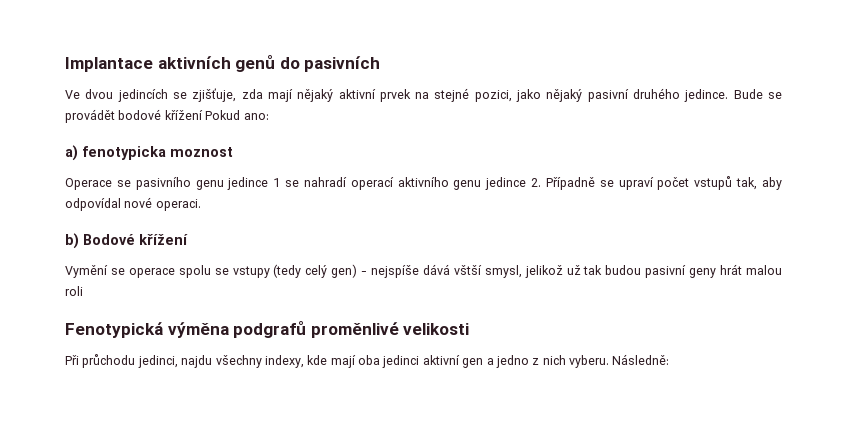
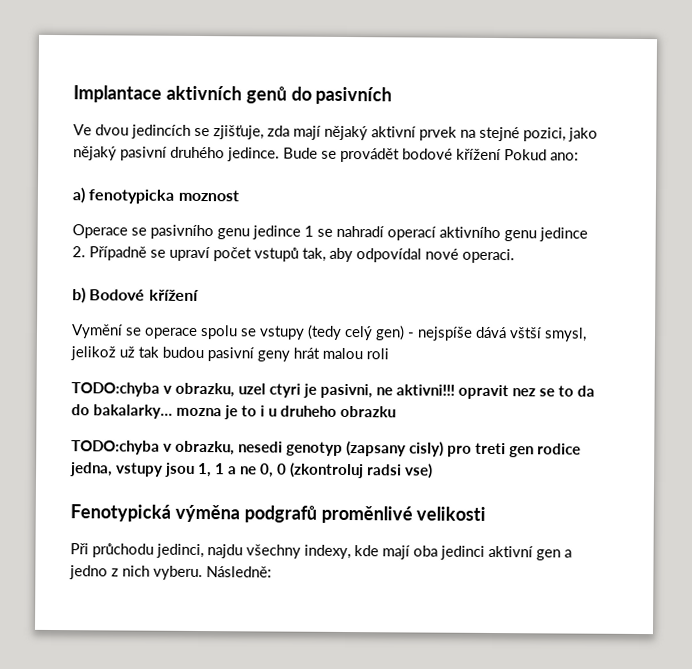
+ TODO:chyba v obrazku, uzel ctyri je pasivni, ne aktivni!!! opravit nez se to da do bakalarky... mozna je to i u druheho obrazku
+ TODO:chyba v obrazku, nesedi genotyp (zapsany cisly) pro treti gen rodice jedna, vstupy jsou 1, 1 a ne 0, 0 (zkontroluj radsi vse)

